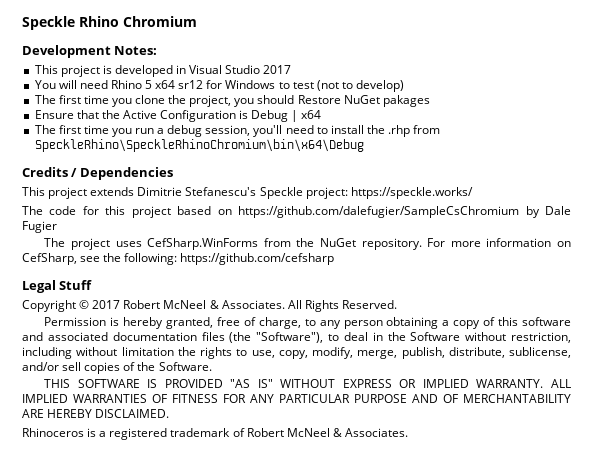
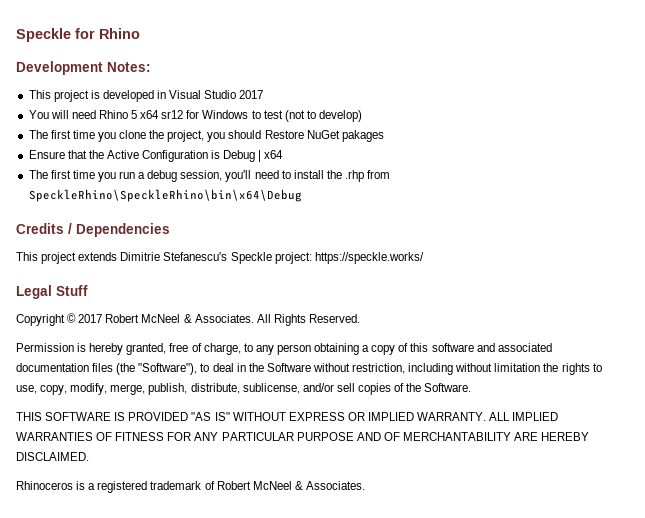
- Speckle Rhino Chromium
+ Speckle for Rhino
- The first time you run a debug session, you'll need to install the .rhp from SpeckleRhino\SpeckleRhinoChromium\bin\x64\Debug
+ The first time you run a debug session, you'll need to install the .rhp from SpeckleRhino\SpeckleRhino\bin\x64\Debug
- The code for this project based on https://github.com/dalefugier/SampleCsChromium by Dale Fugier
- The project uses CefSharp.WinForms from the NuGet repository. For more information on CefSharp, see the following: https://github.com/cefsharp

